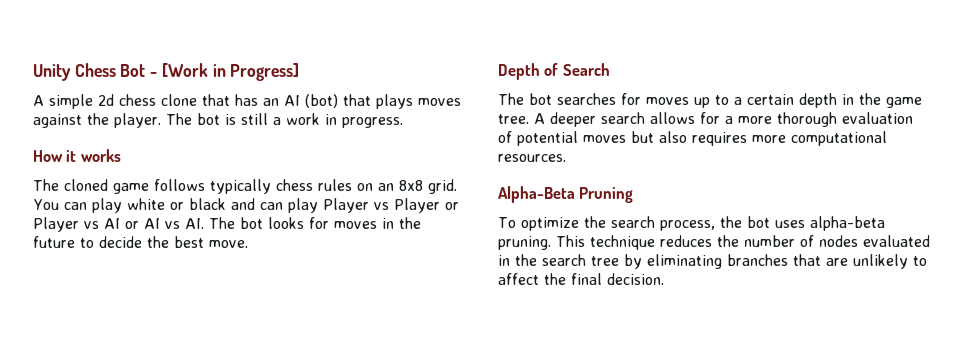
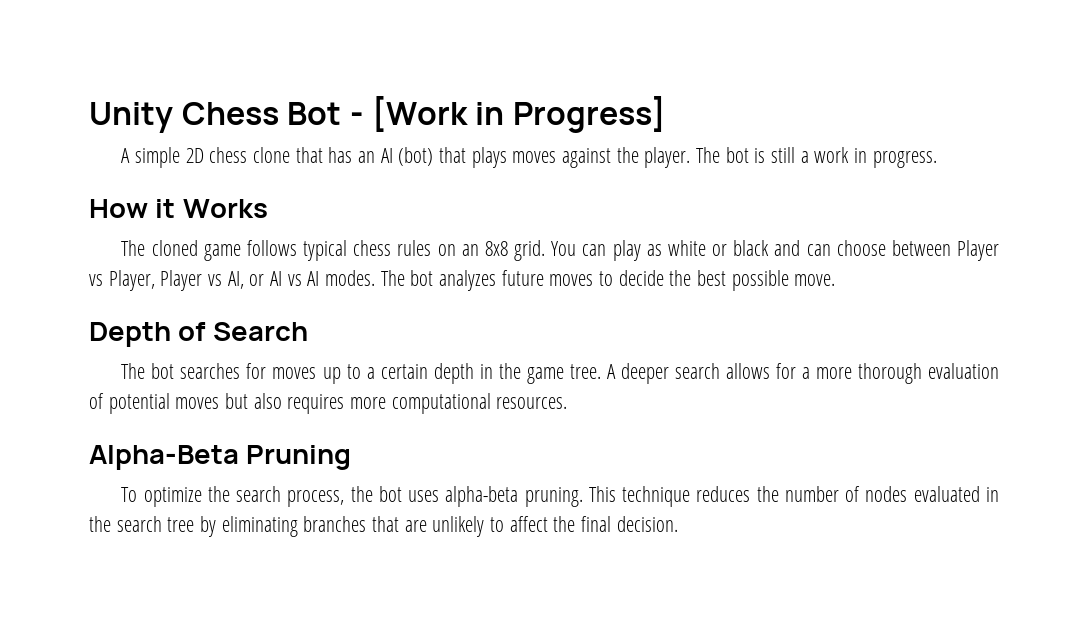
- A simple 2d chess clone that has an AI (bot) that plays moves against the player.
+ A simple 2D chess clone that has an AI (bot) that plays moves against the player.
- How it works
+ How it Works
- The cloned game follows typically chess rules on an 8x8 grid.
+ The cloned game follows typical chess rules on an 8x8 grid.
- You can play white or black and can play Player vs Player or Player vs AI or AI vs AI. The bot looks for moves in the future to decide the best move.
+ You can play as white or black and can choose between Player vs Player, Player vs AI, or AI vs AI modes. The bot analyzes future moves to decide the best possible move.

